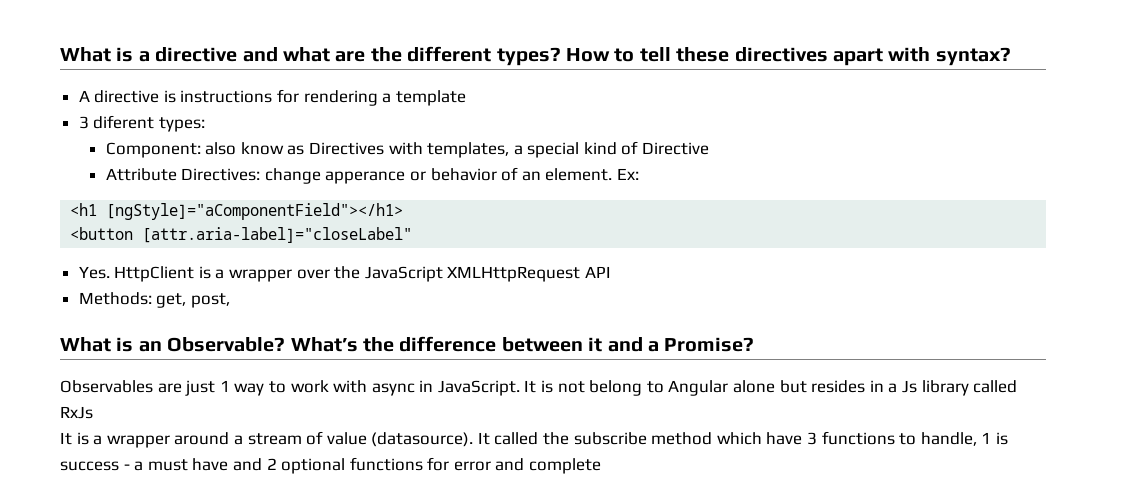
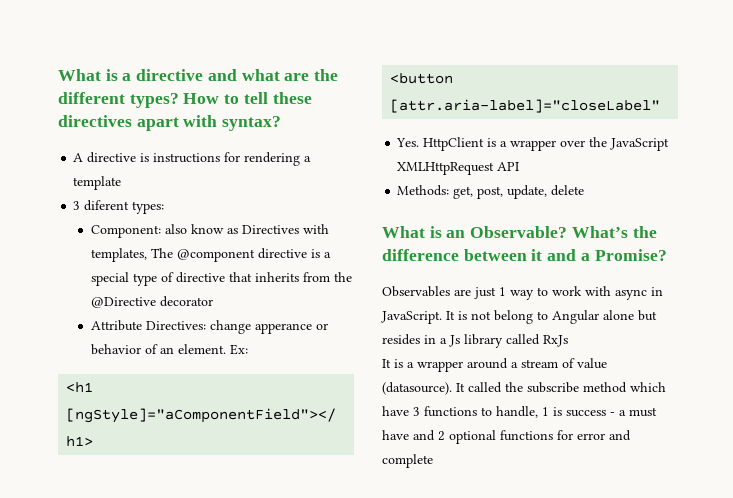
- Component: also know as Directives with templates, a special kind of Directive
+ Component: also know as Directives with templates, The @component directive is a special type of directive that inherits from the @Directive decorator
- Methods: get, post,
+ Methods: get, post, update, delete

